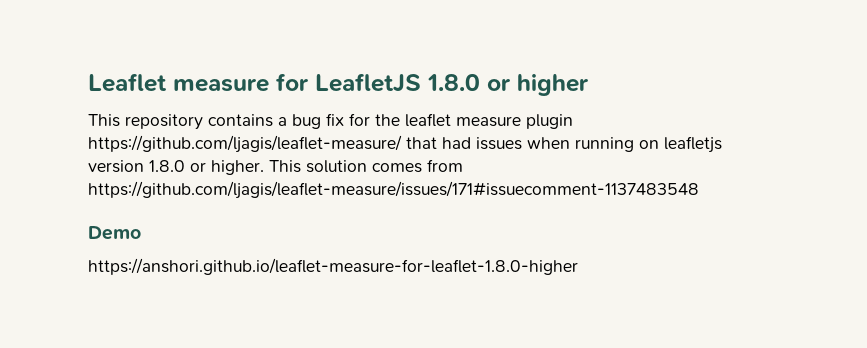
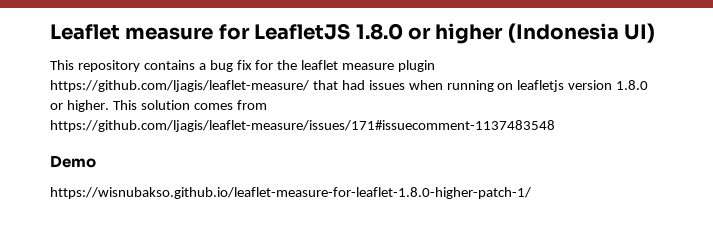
- Leaflet measure for LeafletJS 1.8.0 or higher
+ Leaflet measure for LeafletJS 1.8.0 or higher (Indonesia UI)
- https://anshori.github.io/leaflet-measure-for-leaflet-1.8.0-higher
+ https://wisnubakso.github.io/leaflet-measure-for-leaflet-1.8.0-higher-patch-1/

